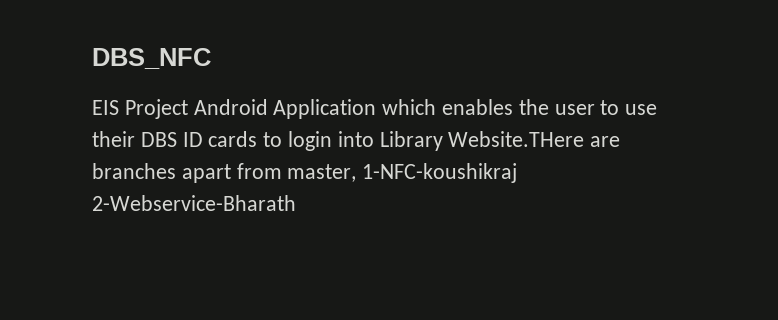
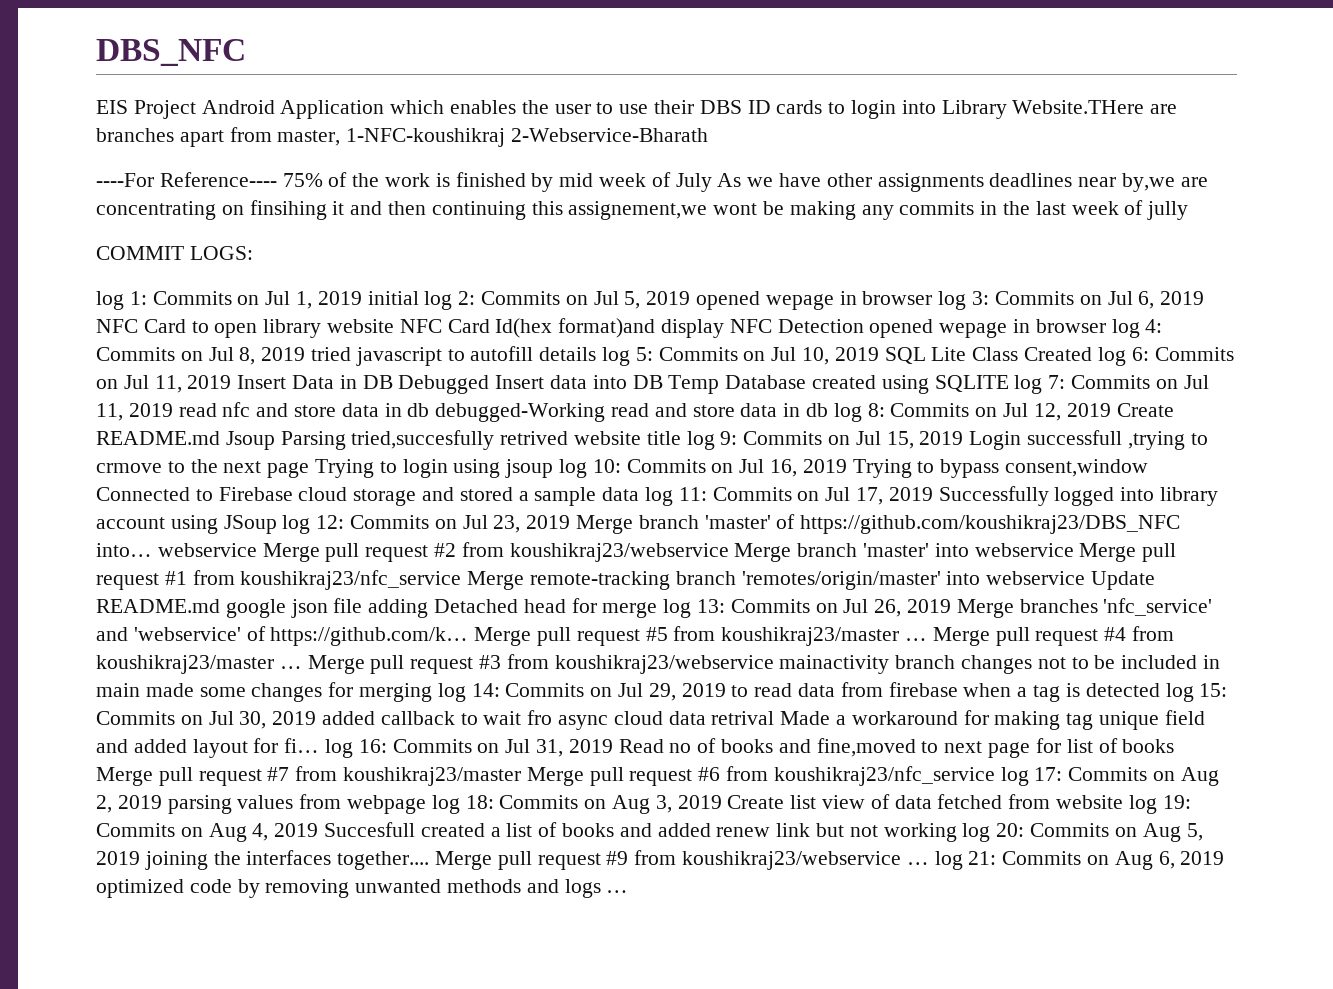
+ ----For Reference---- 75% of the work is finished by mid week of July As we have other assignments deadlines near by,we are concentrating on finsihing it and then continuing this assignement,we wont be making any commits in the last week of jully
+ COMMIT LOGS:
+ log 1: Commits on Jul 1, 2019 initial log 2: Commits on Jul 5, 2019 opened wepage in browser log 3: Commits on Jul 6, 2019 NFC Card to open library website NFC Card Id(hex format)and display NFC Detection opened wepage in browser log 4: Commits on Jul 8, 2019 tried javascript to autofill details log 5: Commits on Jul 10, 2019 SQL Lite Class Created log 6: Commits on Jul 11, 2019 Insert Data in DB Debugged Insert data into DB Temp Database created using SQLITE log 7: Commits on Jul 11, 2019 read nfc and store data in db debugged-Working read and store data in db log 8: Commits on Jul 12, 2019 Create README.md Jsoup Parsing tried,succesfully retrived website title log 9: Commits on Jul 15, 2019 Login successfull ,trying to crmove to the next page Trying to login using jsoup log 10: Commits on Jul 16, 2019 Trying to bypass consent,window Connected to Firebase cloud storage and stored a sample data log 11: Commits on Jul 17, 2019 Successfully logged into library account using JSoup log 12: Commits on Jul 23, 2019 Merge branch 'master' of https://github.com/koushikraj23/DBS_NFC into… webservice Merge pull request #2 from koushikraj23/webservice Merge branch 'master' into webservice Merge pull request #1 from koushikraj23/nfc_service Merge remote-tracking branch 'remotes/origin/master' into webservice Update README.md google json file adding Detached head for merge log 13: Commits on Jul 26, 2019 Merge branches 'nfc_service' and 'webservice' of https://github.com/k… Merge pull request #5 from koushikraj23/master … Merge pull request #4 from koushikraj23/master … Merge pull request #3 from koushikraj23/webservice mainactivity branch changes not to be included in main made some changes for merging log 14: Commits on Jul 29, 2019 to read data from firebase when a tag is detected log 15: Commits on Jul 30, 2019 added callback to wait fro async cloud data retrival Made a workaround for making tag unique field and added layout for fi… log 16: Commits on Jul 31, 2019 Read no of books and fine,moved to next page for list of books Merge pull request #7 from koushikraj23/master Merge pull request #6 from koushikraj23/nfc_service log 17: Commits on Aug 2, 2019 parsing values from webpage log 18: Commits on Aug 3, 2019 Create list view of data fetched from website log 19: Commits on Aug 4, 2019 Succesfull created a list of books and added renew link but not working log 20: Commits on Aug 5, 2019 joining the interfaces together.... Merge pull request #9 from koushikraj23/webservice … log 21: Commits on Aug 6, 2019 optimized code by removing unwanted methods and logs …

